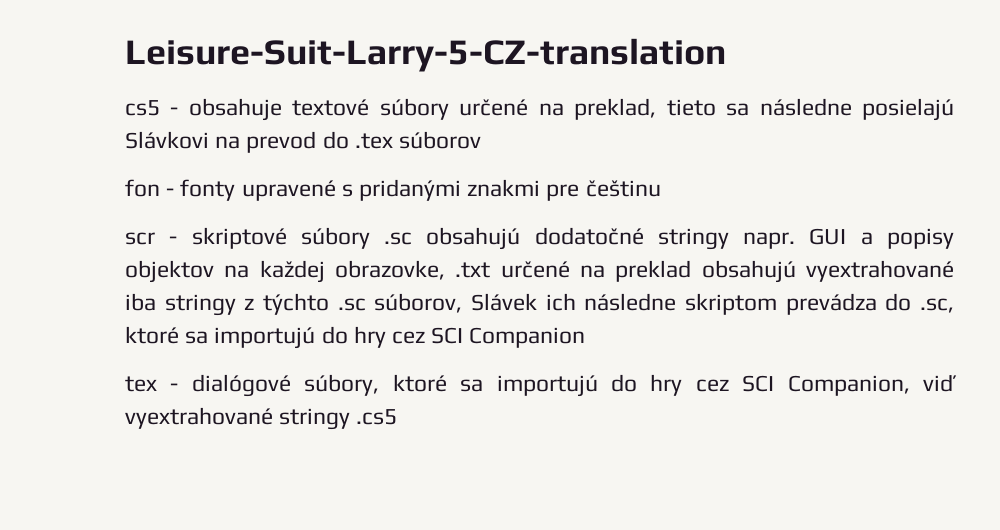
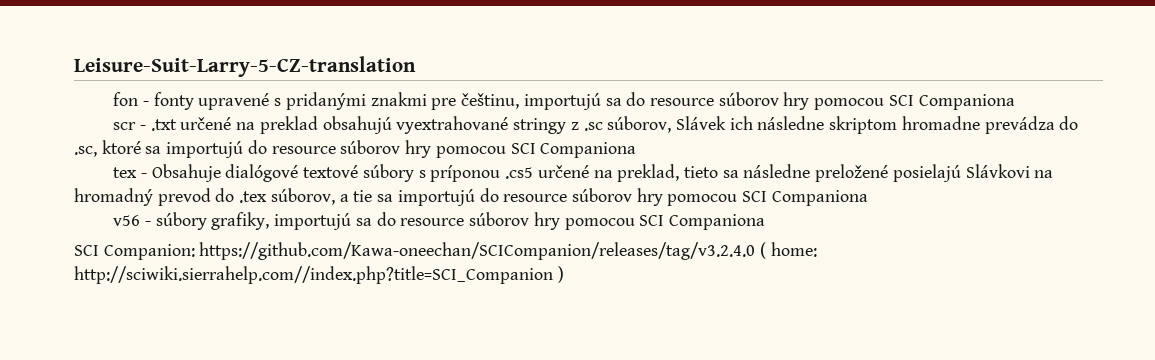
- cs5 - obsahuje textové súbory určené na preklad, tieto sa následne posielajú Slávkovi na prevod do .tex súborov
- fon - fonty upravené s pridanými znakmi pre češtinu
- scr - skriptové súbory .sc obsahujú dodatočné stringy napr. GUI a popisy objektov na každej obrazovke, .txt určené na preklad obsahujú vyextrahované iba stringy z týchto .sc súborov, Slávek ich následne skriptom prevádza do .sc, ktoré sa importujú do hry cez SCI Companion
- tex - dialógové súbory, ktoré sa importujú do hry cez SCI Companion, viď vyextrahované stringy .cs5
+ fon - fonty upravené s pridanými znakmi pre češtinu, importujú sa do resource súborov hry pomocou SCI Companiona
+ scr - .txt určené na preklad obsahujú vyextrahované stringy z .sc súborov, Slávek ich následne skriptom hromadne prevádza do .sc, ktoré sa importujú do resource súborov hry pomocou SCI Companiona
+ tex - Obsahuje dialógové textové súbory s príponou .cs5 určené na preklad, tieto sa následne preložené posielajú Slávkovi na hromadný prevod do .tex súborov, a tie sa importujú do resource súborov hry pomocou SCI Companiona
+ v56 - súbory grafiky, importujú sa do resource súborov hry pomocou SCI Companiona
+ SCI Companion: https://github.com/Kawa-oneechan/SCICompanion/releases/tag/v3.2.4.0 ( home: http://sciwiki.sierrahelp.com//index.php?title=SCI_Companion )

